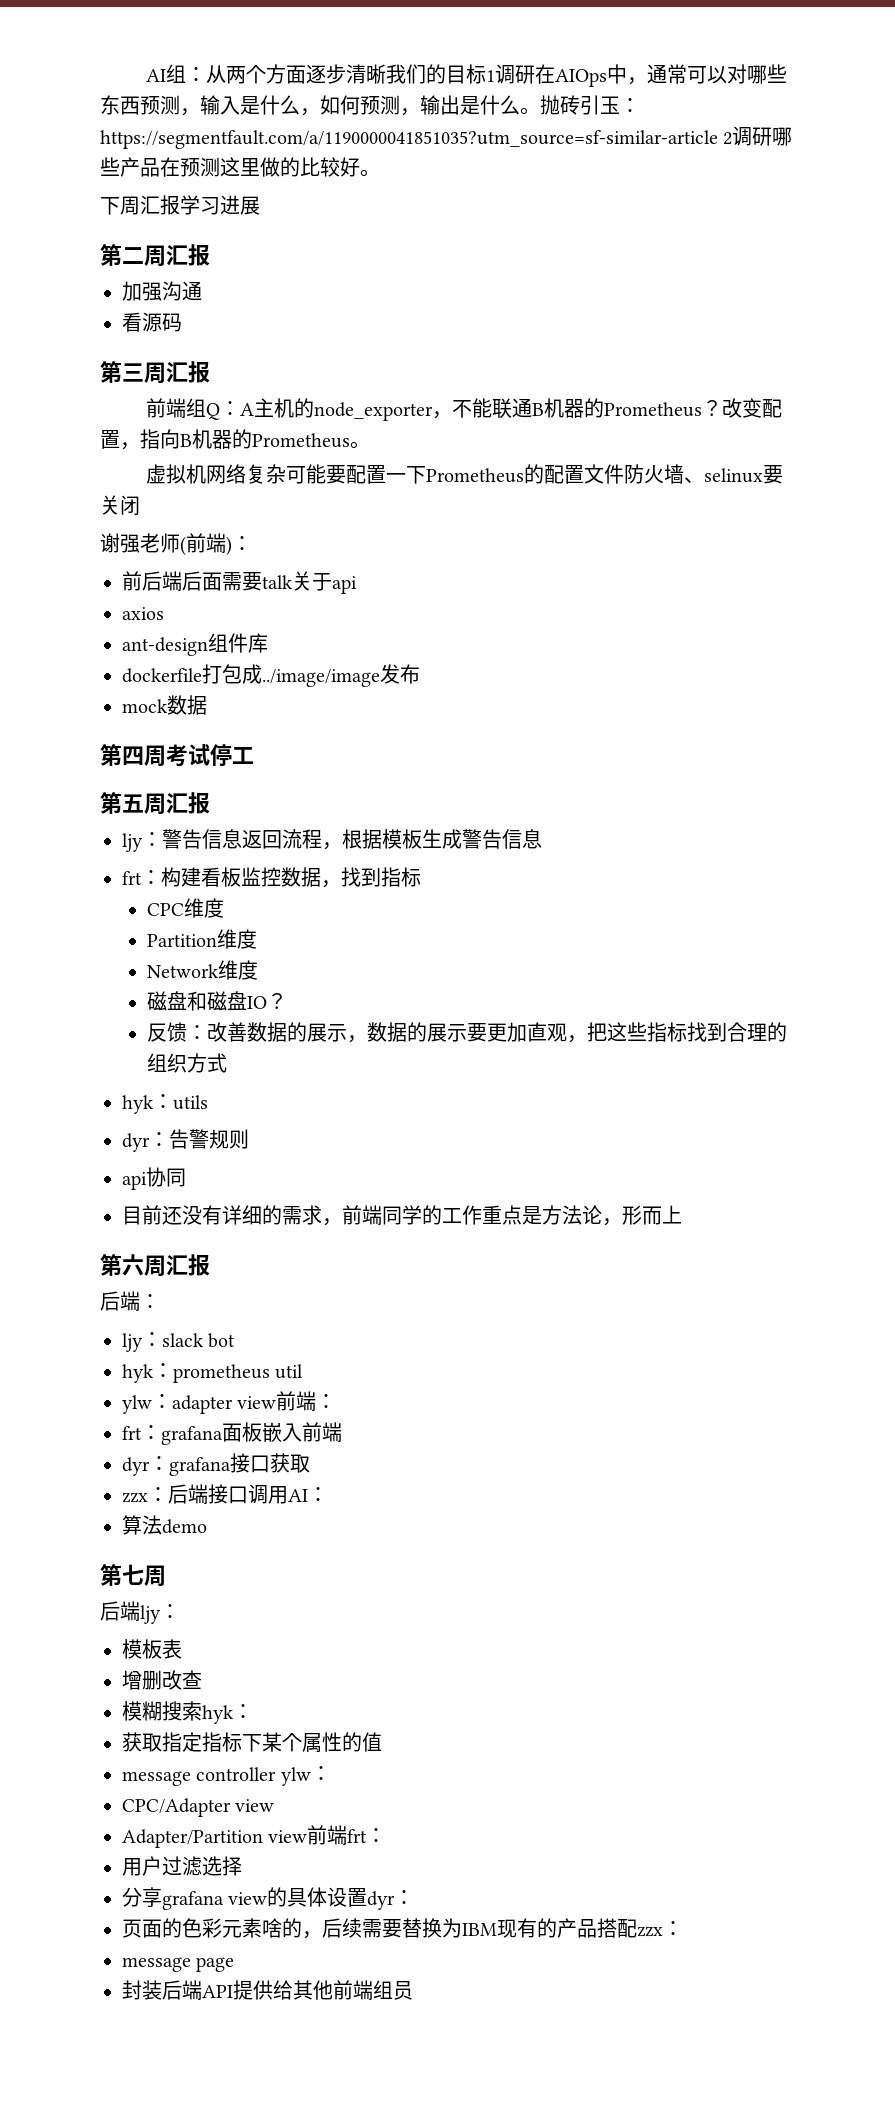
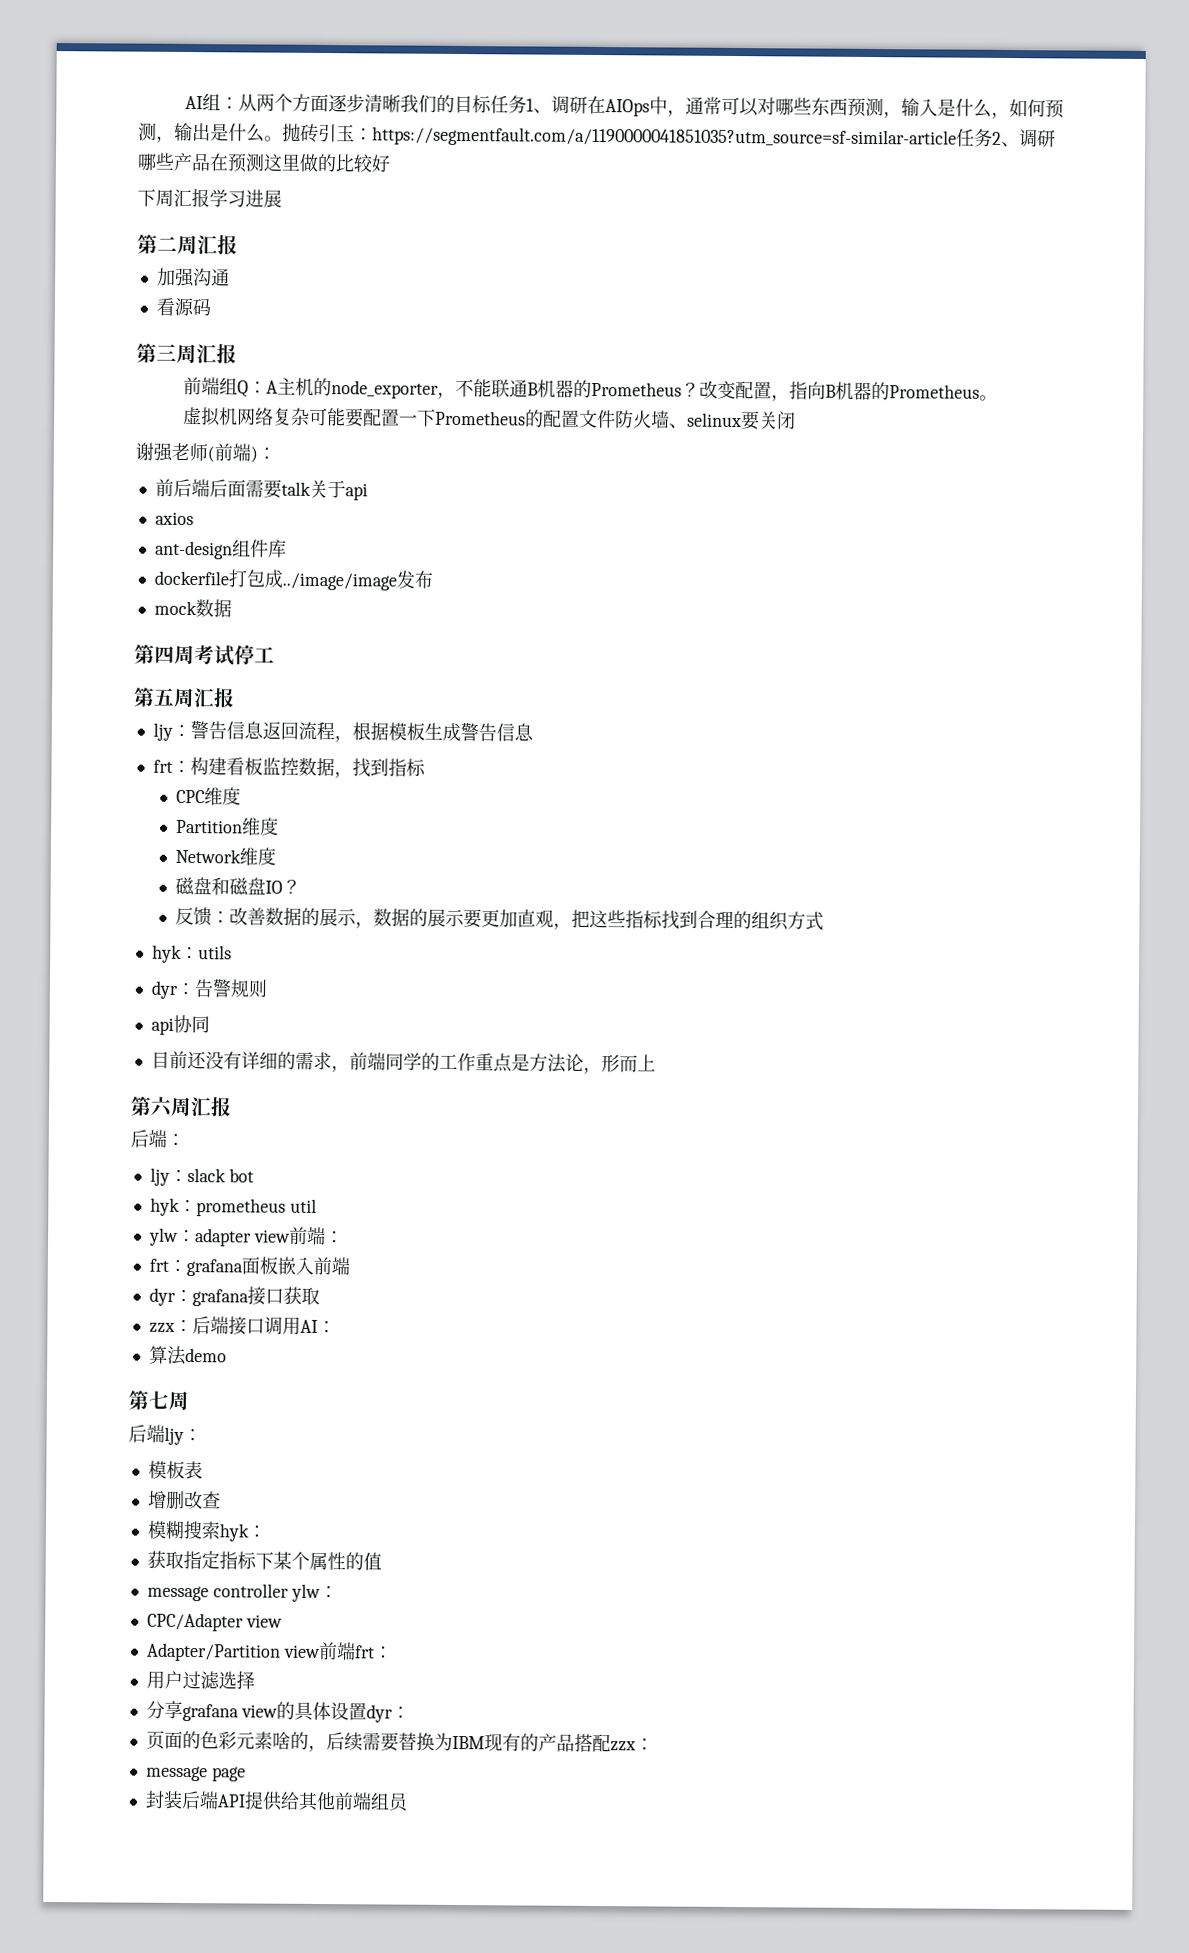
- AI组：从两个方面逐步清晰我们的目标1调研在AIOps中，通常可以对哪些东西预测，输入是什么，如何预测，输出是什么。
+ AI组：从两个方面逐步清晰我们的目标任务1、调研在AIOps中，通常可以对哪些东西预测，输入是什么，如何预测，输出是什么。
- 抛砖引玉：https://segmentfault.com/a/1190000041851035?utm_source=sf-similar-article 2调研哪些产品在预测这里做的比较好。
+ 抛砖引玉：https://segmentfault.com/a/1190000041851035?utm_source=sf-similar-article任务2、调研哪些产品在预测这里做的比较好

